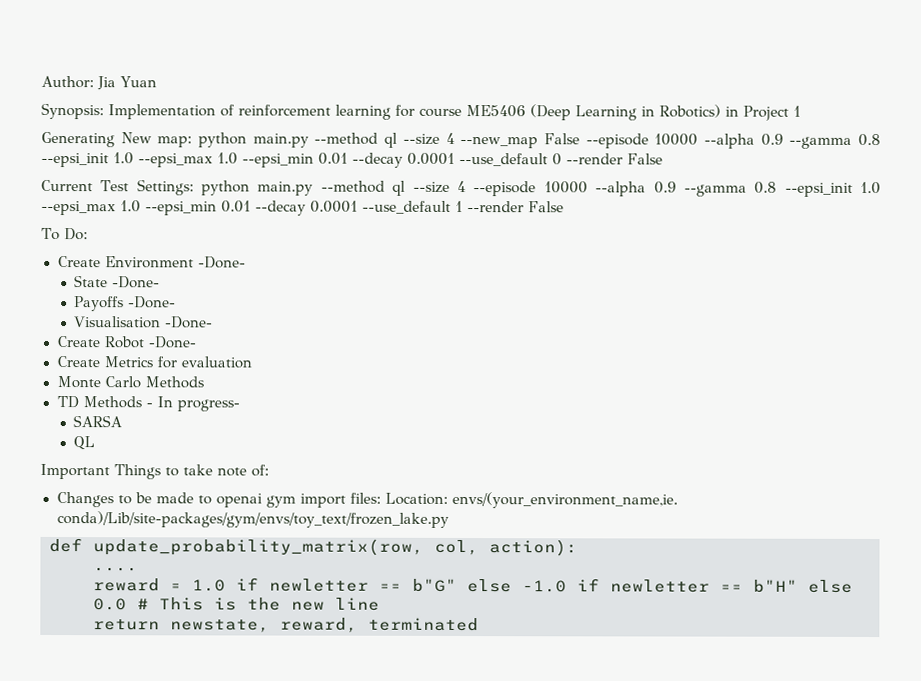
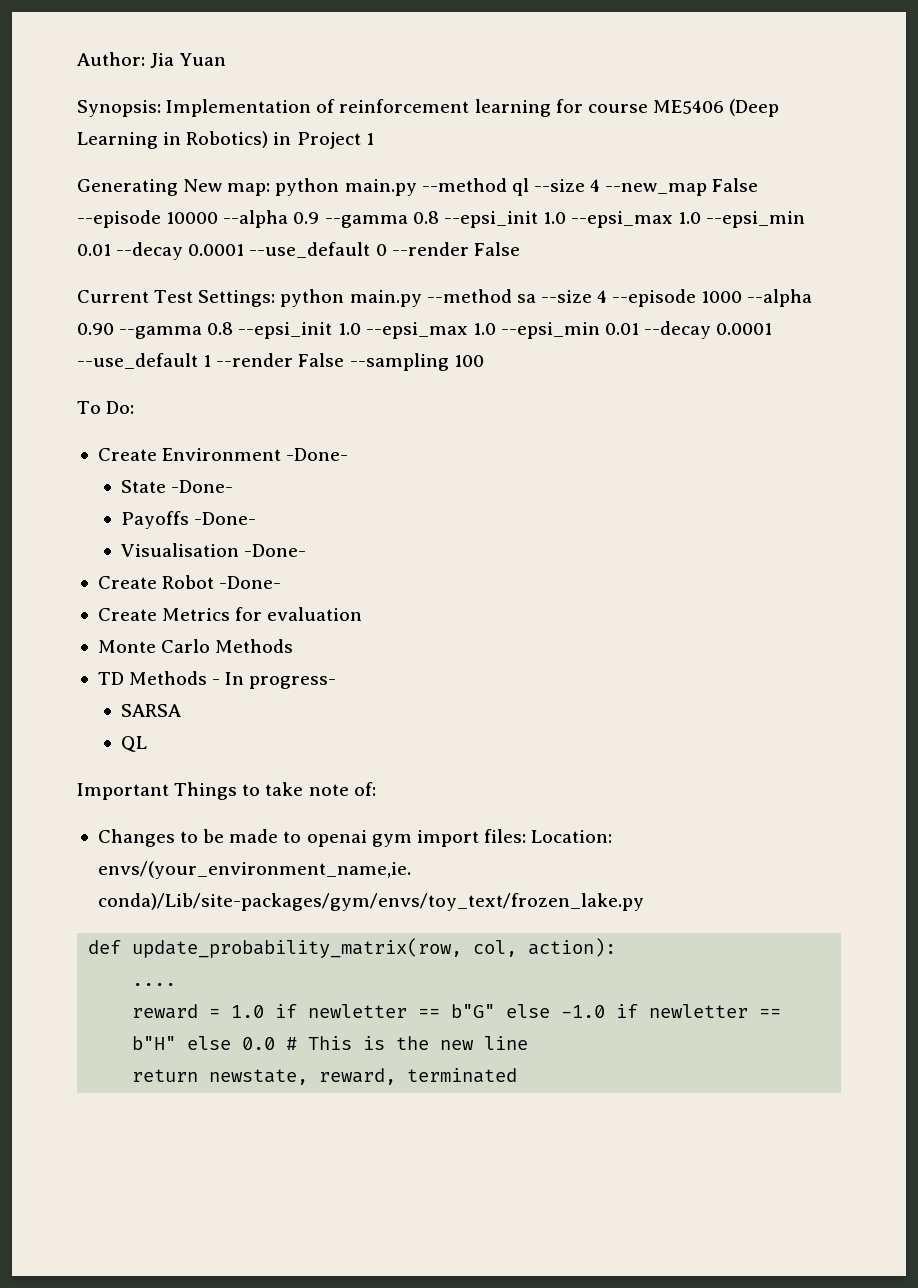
- Current Test Settings: python main.py --method ql --size 4 --episode 10000 --alpha 0.9 --gamma 0.8 --epsi_init 1.0 --epsi_max 1.0 --epsi_min 0.01 --decay 0.0001 --use_default 1 --render False
+ Current Test Settings: python main.py --method sa --size 4 --episode 1000 --alpha 0.90 --gamma 0.8 --epsi_init 1.0 --epsi_max 1.0 --epsi_min 0.01 --decay 0.0001 --use_default 1 --render False --sampling 100

